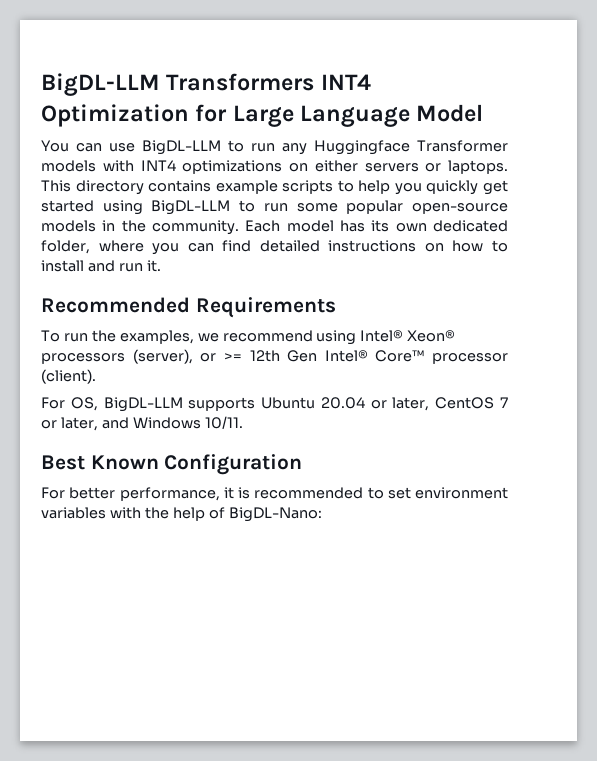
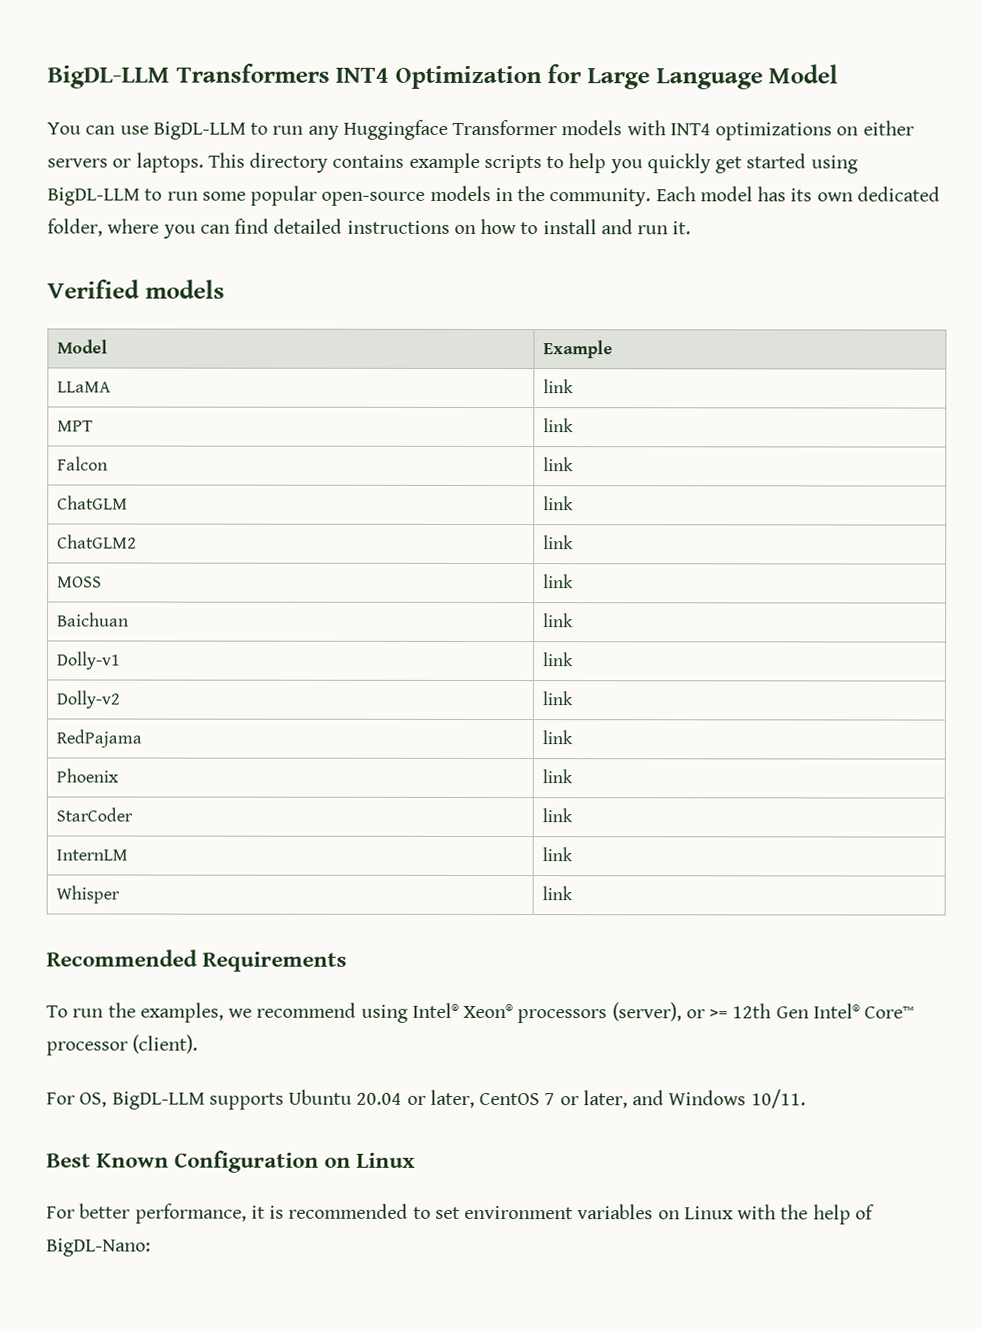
+ Verified models
+ Model | Example
+ LLaMA | link
+ MPT | link
+ Falcon | link
+ ChatGLM | link
+ ChatGLM2 | link
+ MOSS | link
+ Baichuan | link
+ Dolly-v1 | link
+ Dolly-v2 | link
+ RedPajama | link
+ Phoenix | link
+ StarCoder | link
+ InternLM | link
+ Whisper | link
- Best Known Configuration
+ Best Known Configuration on Linux
- For better performance, it is recommended to set environment variables with the help of BigDL-Nano:
+ For better performance, it is recommended to set environment variables on Linux with the help of BigDL-Nano:

